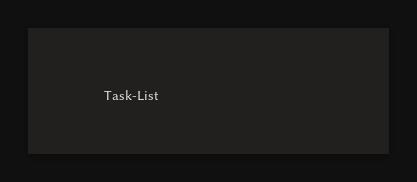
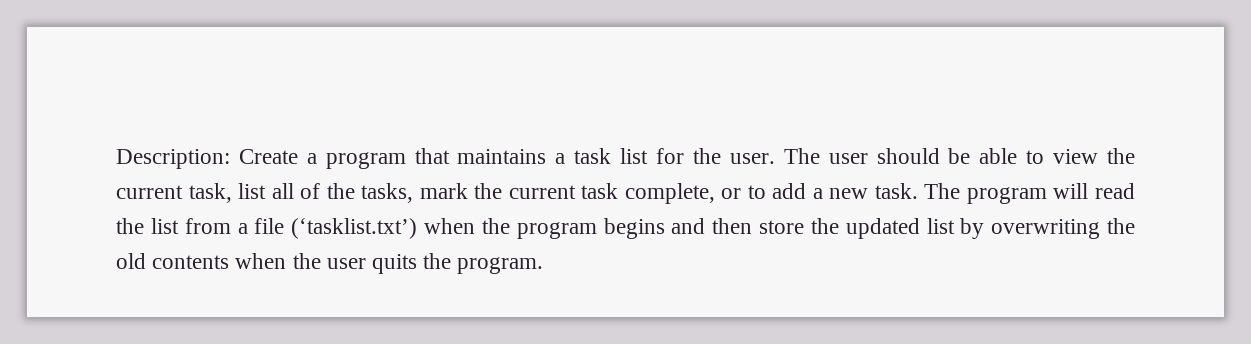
- Task-List
+ Description: Create a program that maintains a task list for the user. The user should be able to view the current task, list all of the tasks, mark the current task complete, or to add a new task. The program will read the list from a file (‘tasklist.txt’) when the program begins and then store the updated list by overwriting the old contents when the user quits the program.

